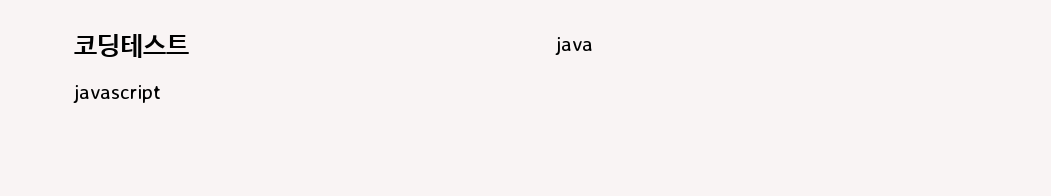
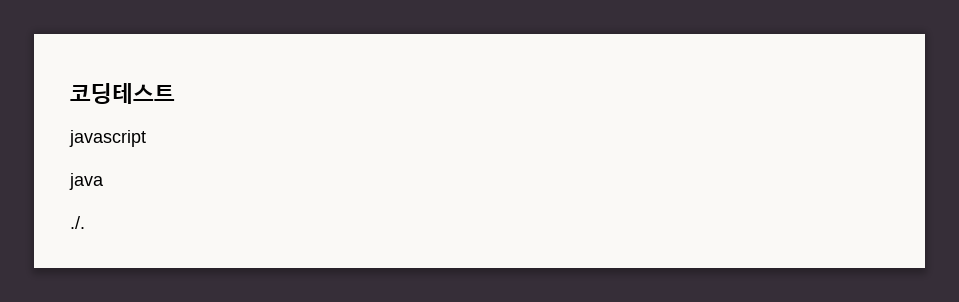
+ ./.

